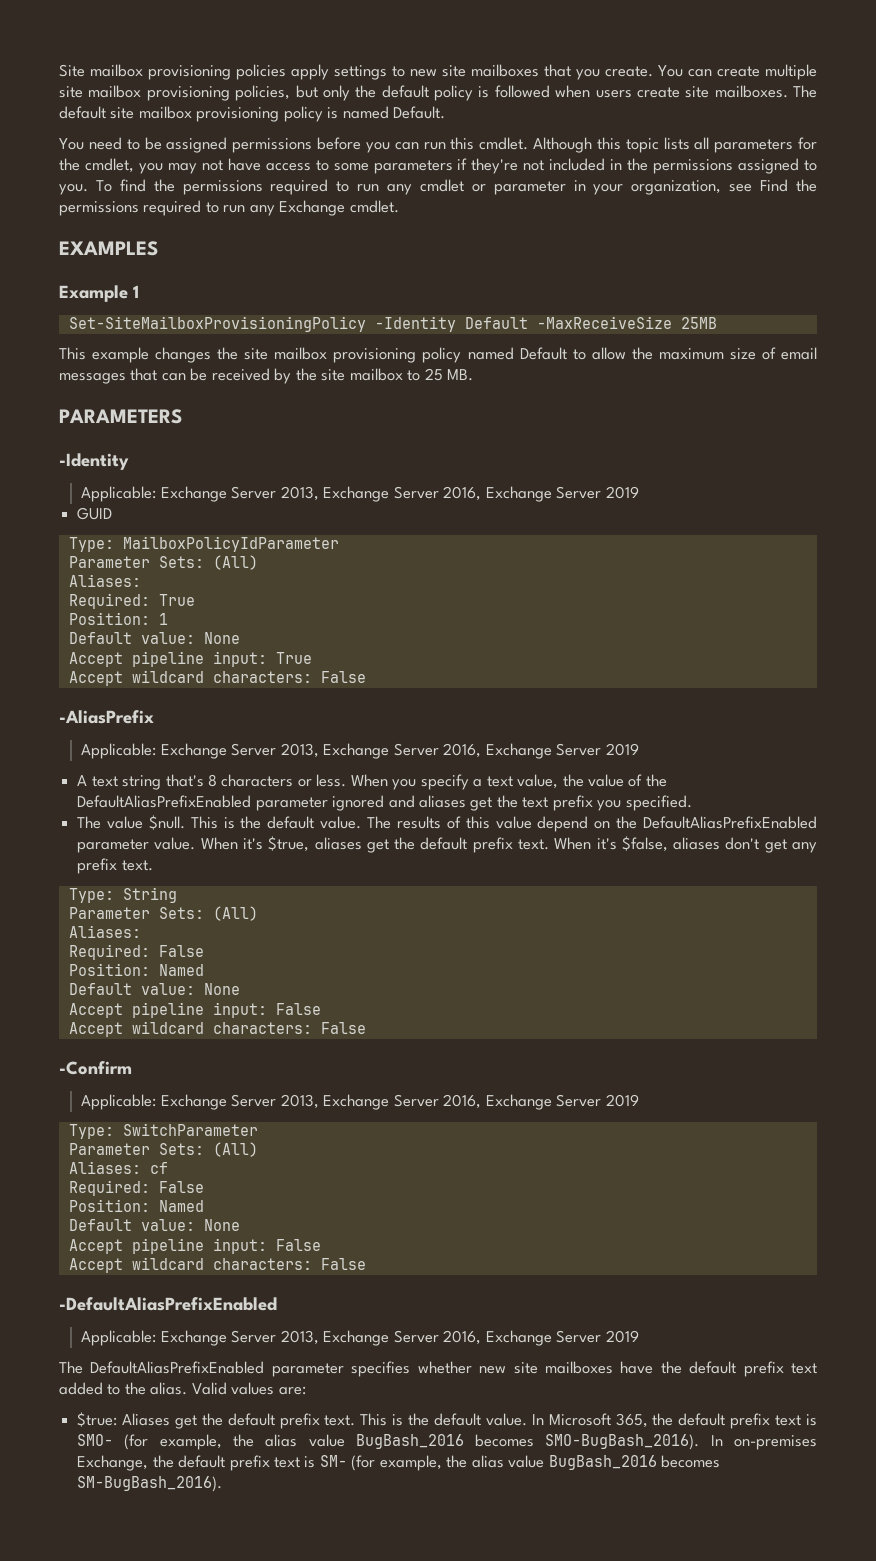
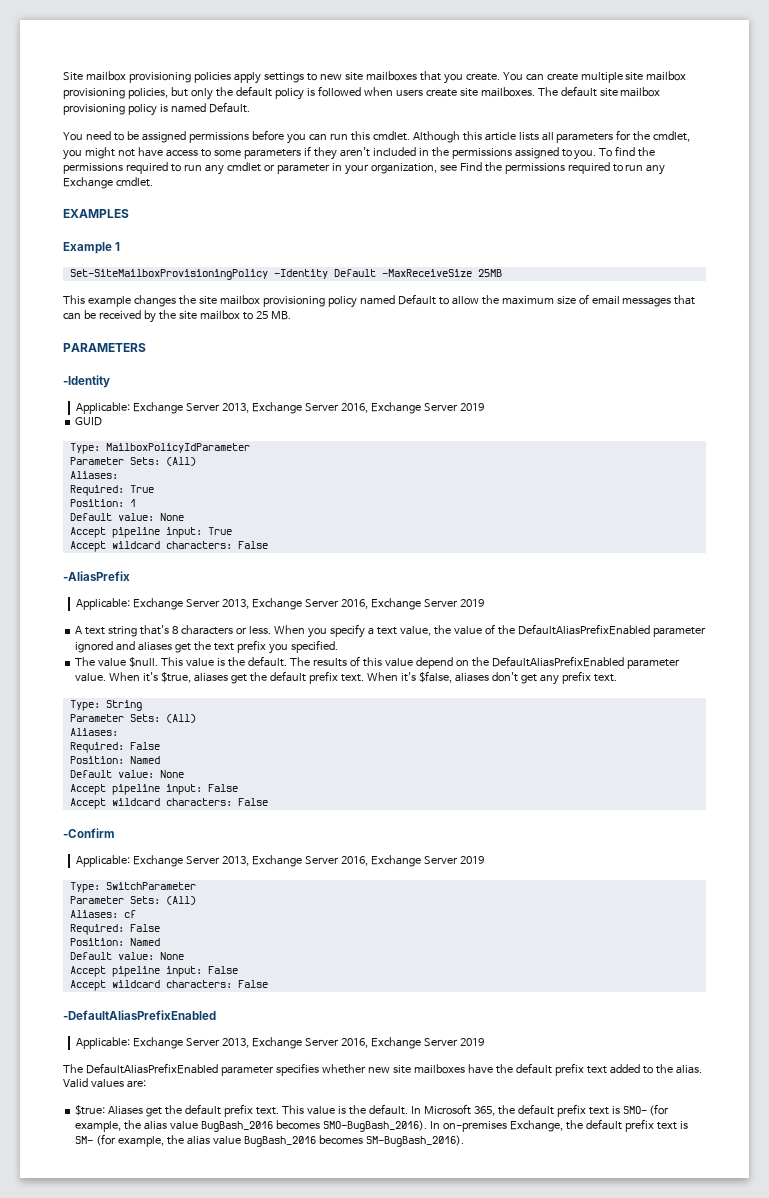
- Although this topic lists all parameters for the cmdlet, you may not have access to some parameters if they're not included in the permissions assigned to you.
+ Although this article lists all parameters for the cmdlet, you might not have access to some parameters if they aren't included in the permissions assigned to you.
- The value $null. This is the default value.
+ The value $null. This value is the default.
- $true: Aliases get the default prefix text. This is the default value.
+ $true: Aliases get the default prefix text. This value is the default.

